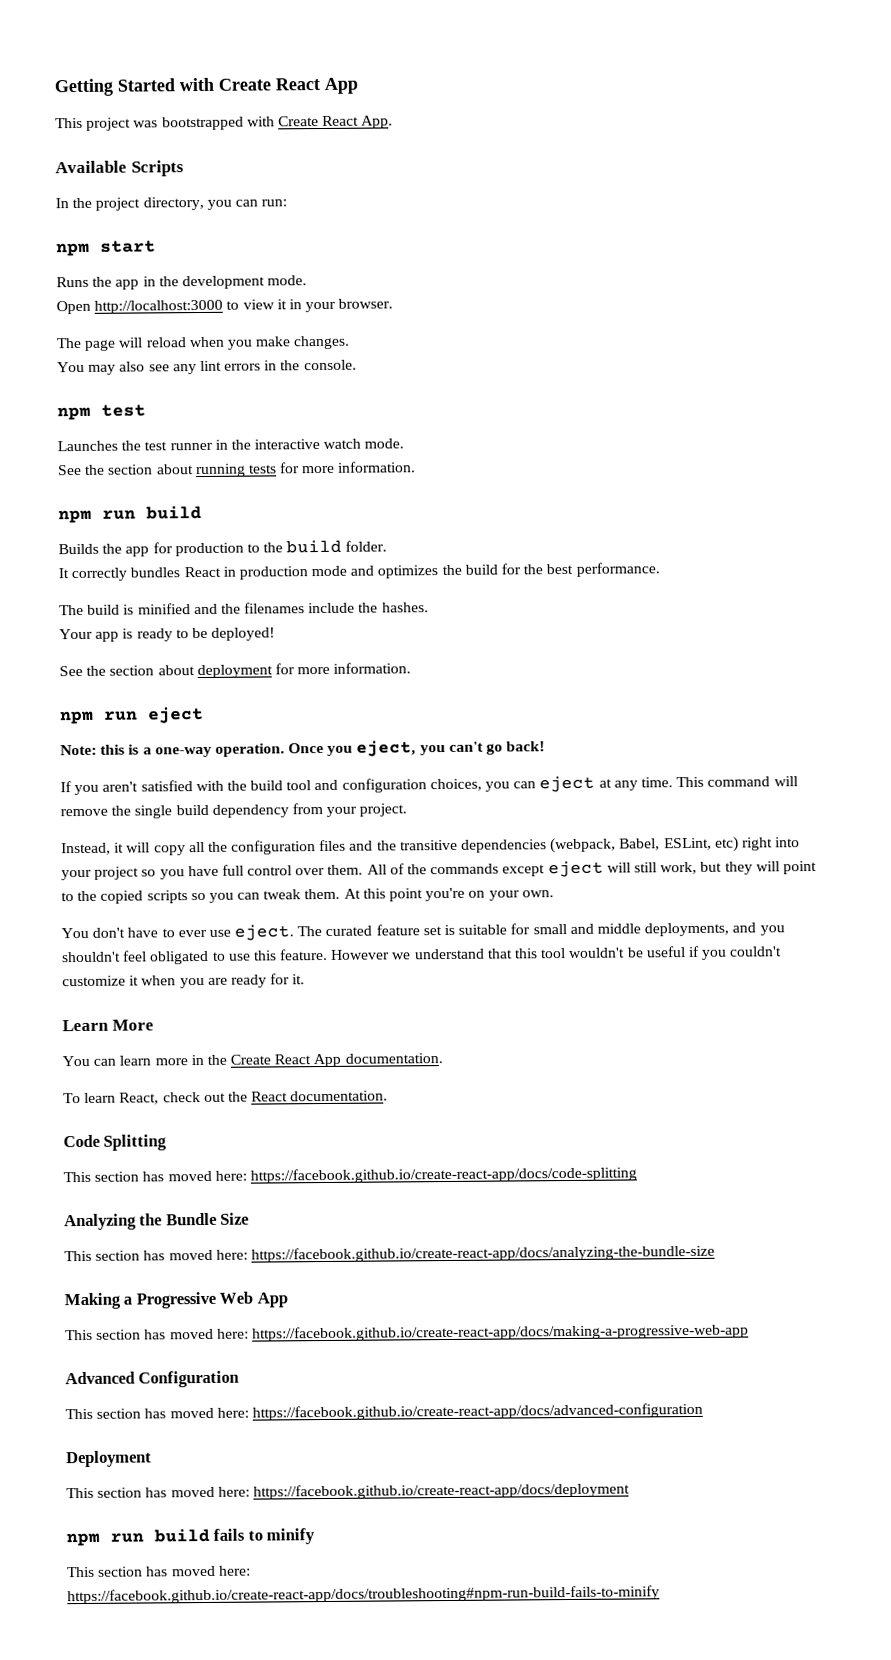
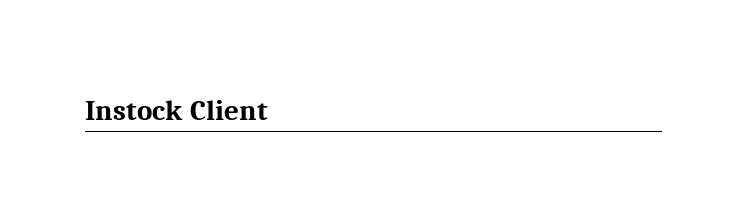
- Getting Started with Create React App
- This project was bootstrapped with Create React App.
- Available Scripts
- In the project directory, you can run:
- npm start
- Runs the app in the development mode.
- Open http://localhost:3000 to view it in your browser.
- The page will reload when you make changes.
- You may also see any lint errors in the console.
- npm test
- Launches the test runner in the interactive watch mode.
- See the section about running tests for more information.
- npm run build
- Builds the app for production to the build folder.
- It correctly bundles React in production mode and optimizes the build for the best performance.
- The build is minified and the filenames include the hashes.
- Your app is ready to be deployed!
- See the section about deployment for more information.
- npm run eject
- Note: this is a one-way operation. Once you eject, you can't go back!
- If you aren't satisfied with the build tool and configuration choices, you can eject at any time. This command will remove the single build dependency from your project.
- Instead, it will copy all the configuration files and the transitive dependencies (webpack, Babel, ESLint, etc) right into your project so you have full control over them. All of the commands except eject will still work, but they will point to the copied scripts so you can tweak them. At this point you're on your own.
- You don't have to ever use eject. The curated feature set is suitable for small and middle deployments, and you shouldn't feel obligated to use this feature. However we understand that this tool wouldn't be useful if you couldn't customize it when you are ready for it.
- Learn More
- You can learn more in the Create React App documentation.
- To learn React, check out the React documentation.
- Code Splitting
- This section has moved here: https://facebook.github.io/create-react-app/docs/code-splitting
- Analyzing the Bundle Size
- This section has moved here: https://facebook.github.io/create-react-app/docs/analyzing-the-bundle-size
- Making a Progressive Web App
- This section has moved here: https://facebook.github.io/create-react-app/docs/making-a-progressive-web-app
- Advanced Configuration
- This section has moved here: https://facebook.github.io/create-react-app/docs/advanced-configuration
- Deployment
- This section has moved here: https://facebook.github.io/create-react-app/docs/deployment
- npm run build fails to minify
- This section has moved here: https://facebook.github.io/create-react-app/docs/troubleshooting#npm-run-build-fails-to-minify
+ Instock Client

